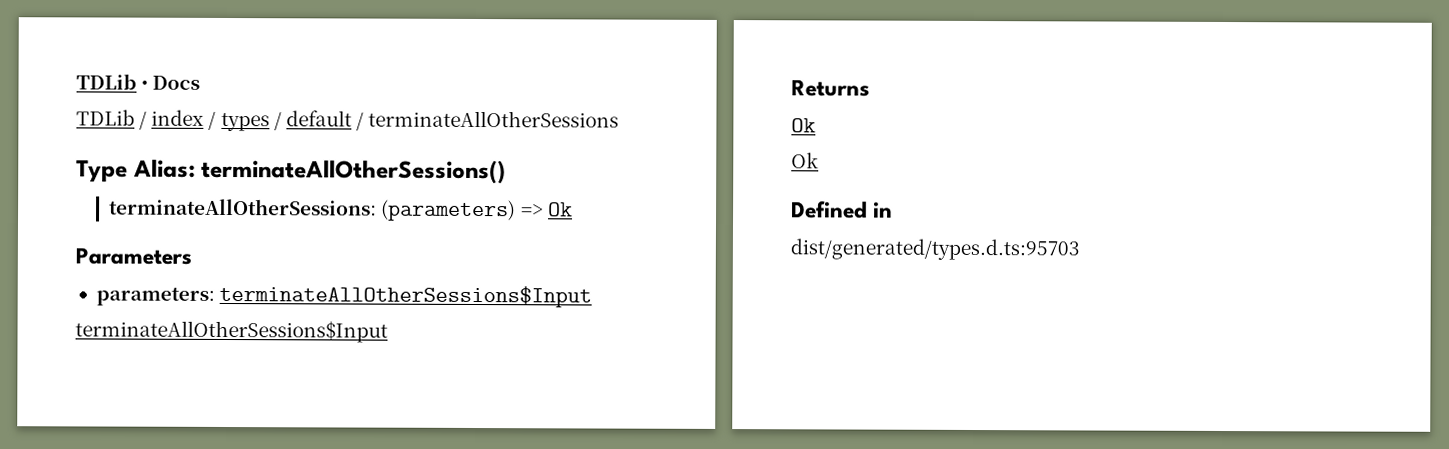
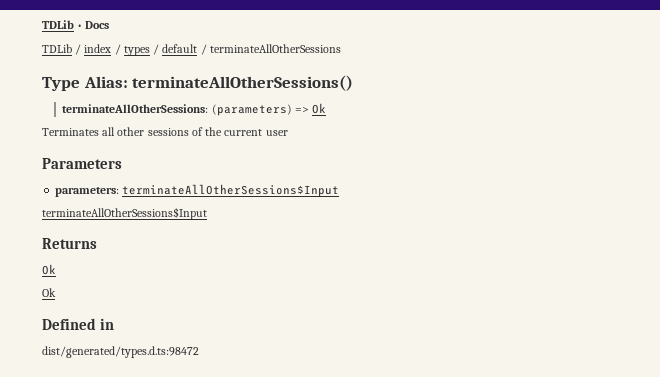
+ Terminates all other sessions of the current user
- dist/generated/types.d.ts:95703
+ dist/generated/types.d.ts:98472

